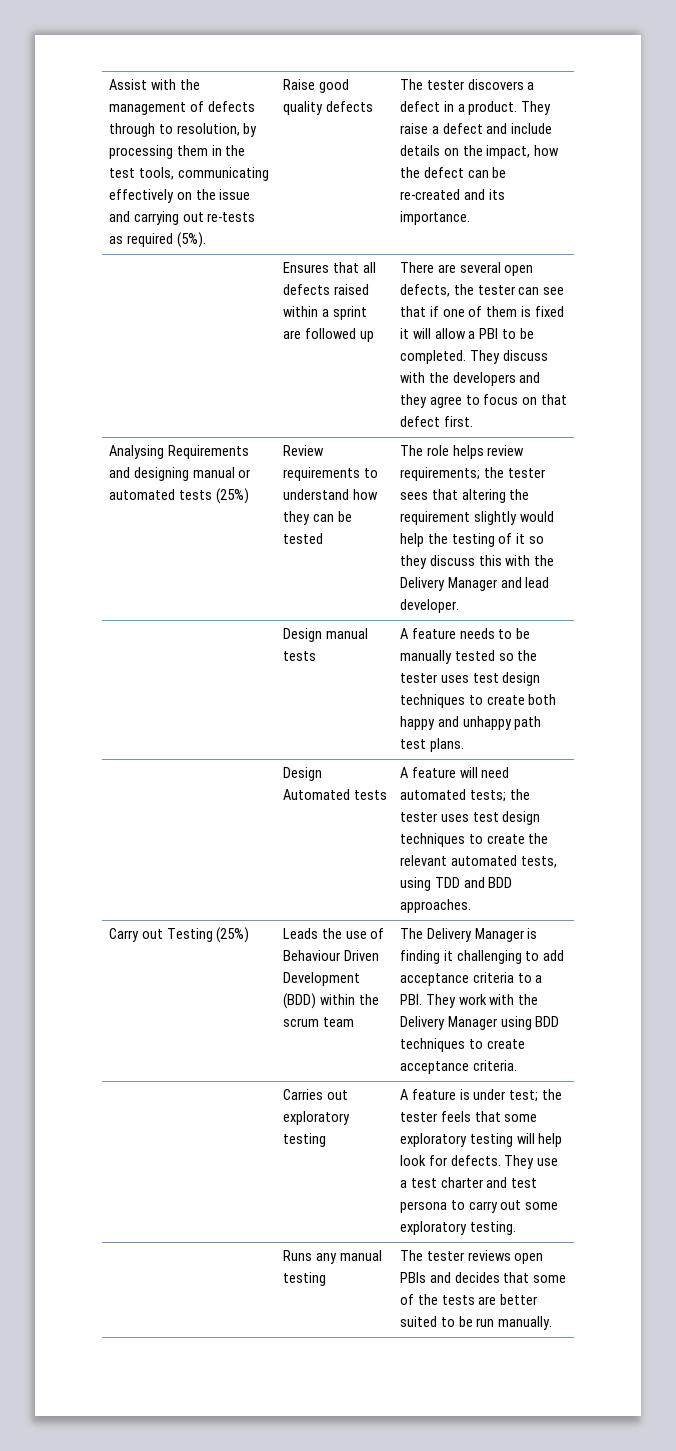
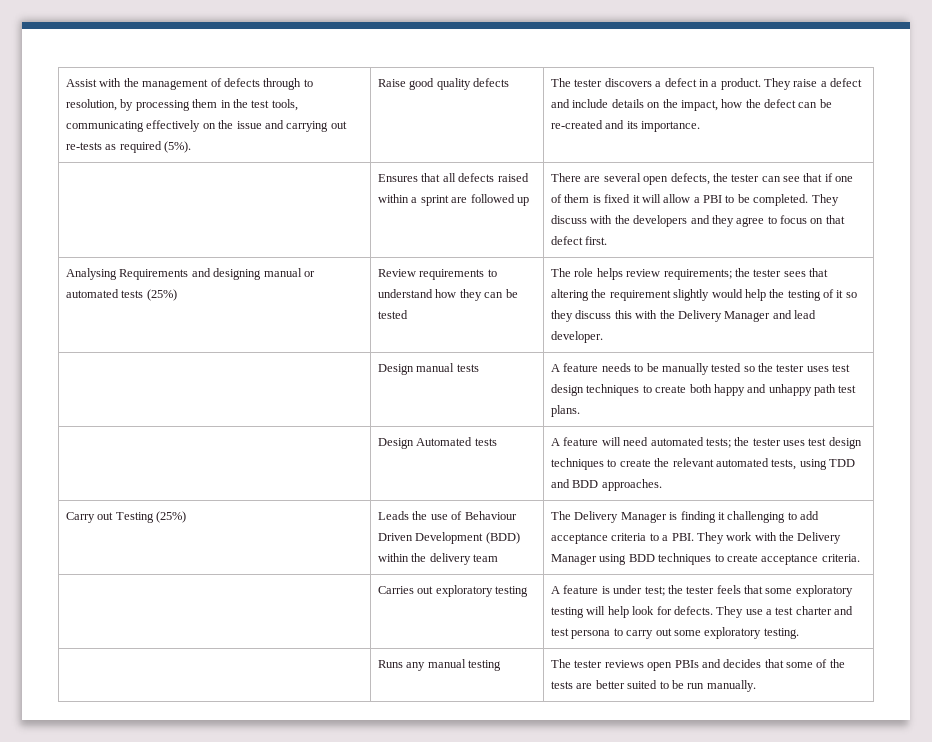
- Leads the use of Behaviour Driven Development (BDD) within the scrum team
+ Leads the use of Behaviour Driven Development (BDD) within the delivery team

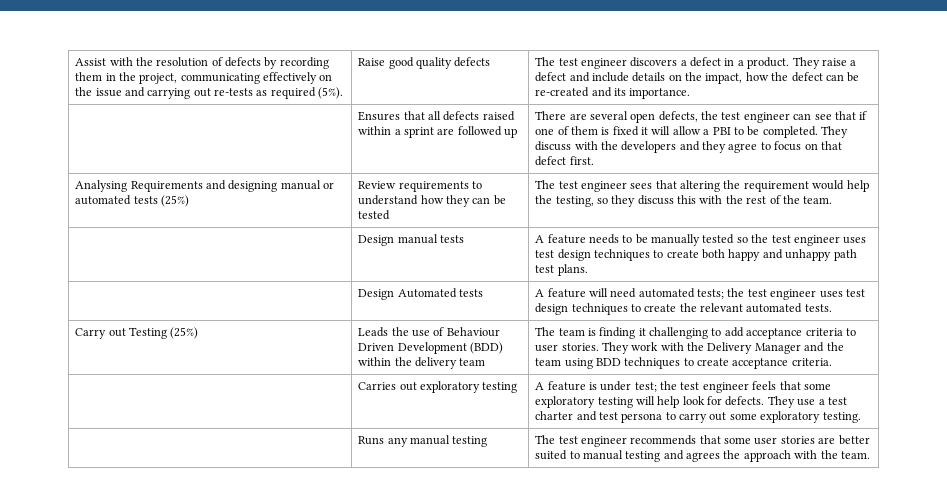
- Assist with the management of defects through to resolution, by processing them in the test tools, communicating effectively on the issue and carrying out re-tests as required (5%).
+ Assist with the resolution of defects by recording them in the project, communicating effectively on the issue and carrying out re-tests as required (5%).
- The tester discovers a defect in a product.
+ The test engineer discovers a defect in a product.
- There are several open defects, the tester can see that if one of them is fixed it will allow a PBI to be completed.
+ There are several open defects, the test engineer can see that if one of them is fixed it will allow a PBI to be completed.
- The role helps review requirements; the tester sees that altering the requirement slightly would help the testing of it so they discuss this with the Delivery Manager and lead developer.
+ The test engineer sees that altering the requirement would help the testing, so they discuss this with the rest of the team.
- | Design manual tests | A feature needs to be manually tested so the tester uses test design techniques to create both happy and unhappy path test plans.
+ | Design manual tests | A feature needs to be manually tested so the test engineer uses test design techniques to create both happy and unhappy path test plans.
- | Design Automated tests | A feature will need automated tests; the tester uses test design techniques to create the relevant automated tests, using TDD and BDD approaches.
+ | Design Automated tests | A feature will need automated tests; the test engineer uses test design techniques to create the relevant automated tests.
- The Delivery Manager is finding it challenging to add acceptance criteria to a PBI. They work with the Delivery Manager using BDD techniques to create acceptance criteria.
+ The team is finding it challenging to add acceptance criteria to user stories. They work with the Delivery Manager and the team using BDD techniques to create acceptance criteria.
- | Carries out exploratory testing | A feature is under test; the tester feels that some exploratory testing will help look for defects. They use a test charter and test persona to carry out some exploratory testing.
+ | Carries out exploratory testing | A feature is under test; the test engineer feels that some exploratory testing will help look for defects. They use a test charter and test persona to carry out some exploratory testing.
- | Runs any manual testing | The tester reviews open PBIs and decides that some of the tests are better suited to be run manually.
+ | Runs any manual testing | The test engineer recommends that some user stories are better suited to manual testing and agrees the approach with the team.

